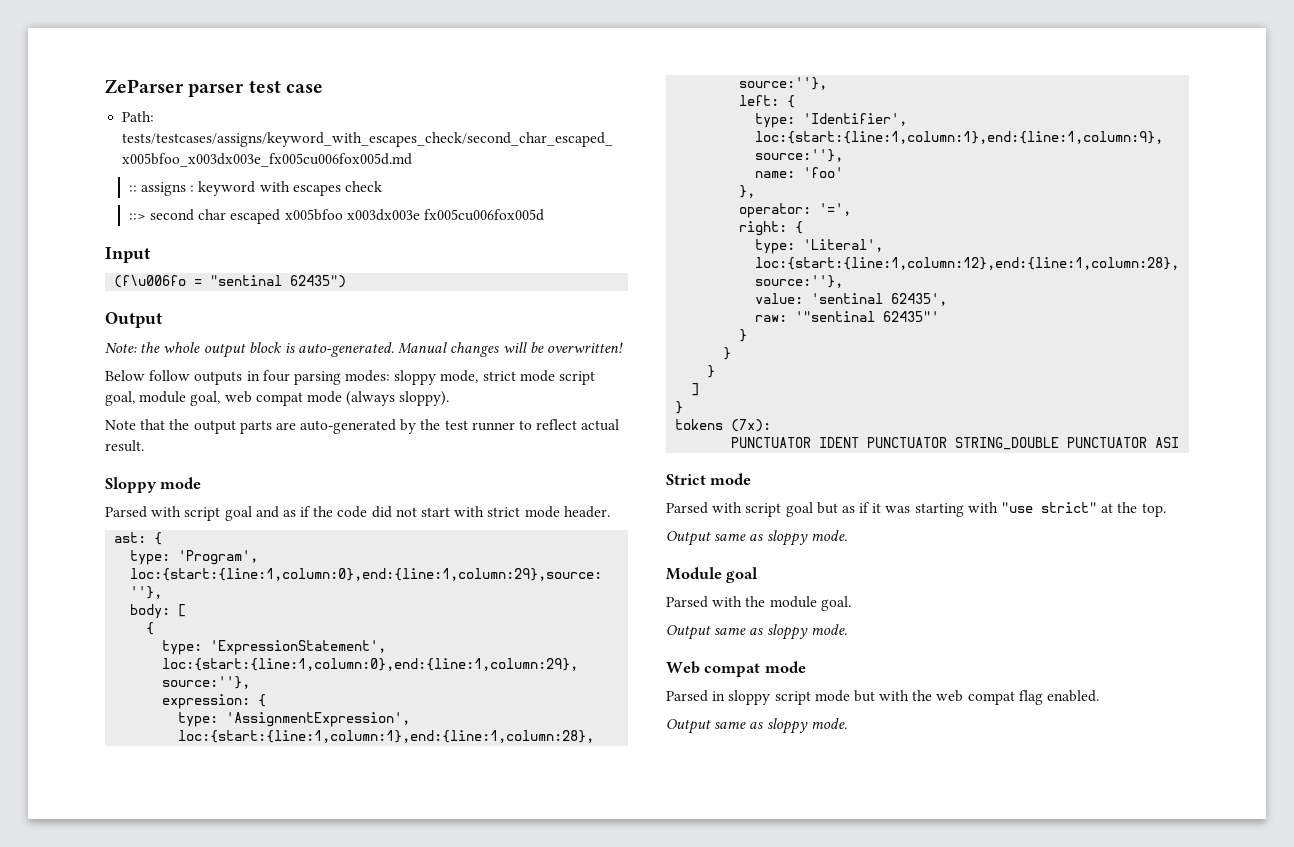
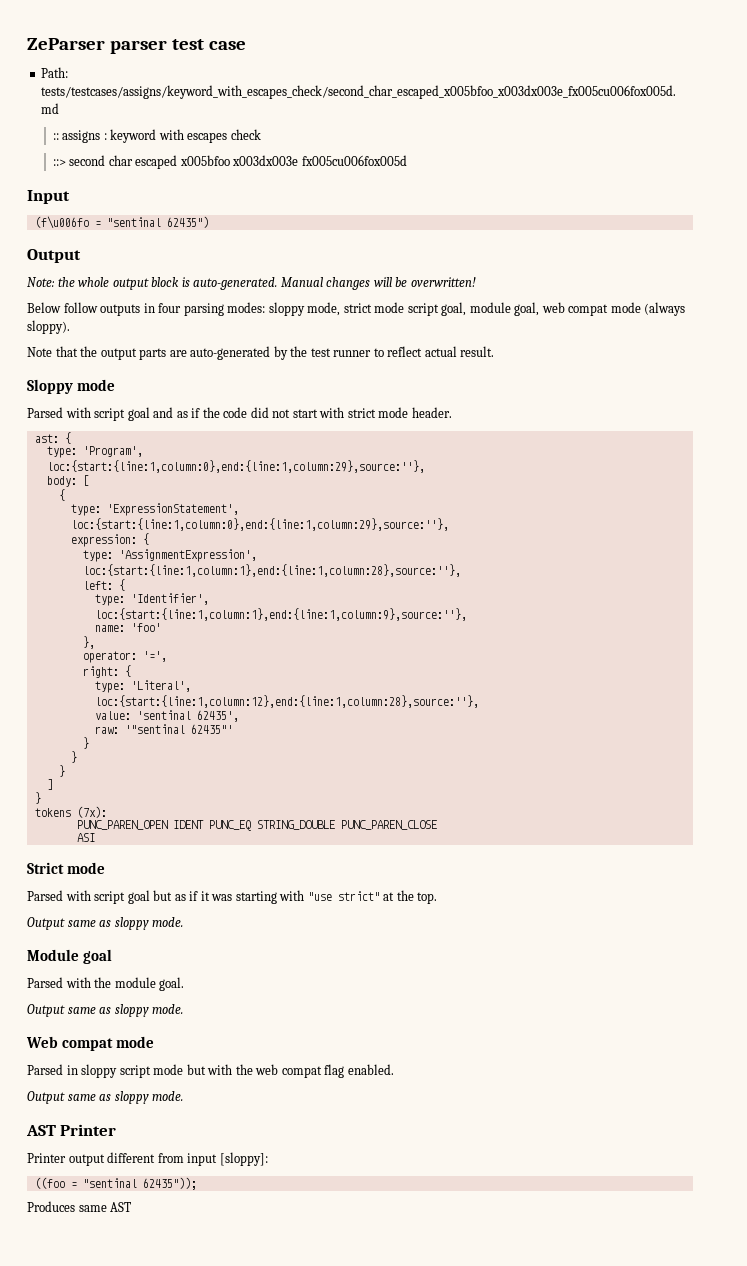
- PUNCTUATOR IDENT PUNCTUATOR STRING_DOUBLE PUNCTUATOR ASI
+ PUNC_PAREN_OPEN IDENT PUNC_EQ STRING_DOUBLE PUNC_PAREN_CLOSE
+ ASI
+ AST Printer
+ Printer output different from input [sloppy]:
+ ((foo = "sentinal 62435"));
+ Produces same AST

